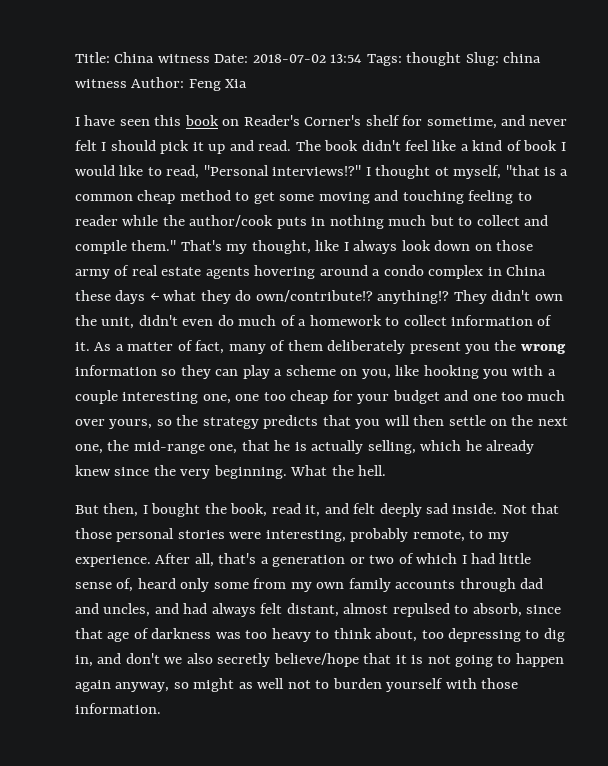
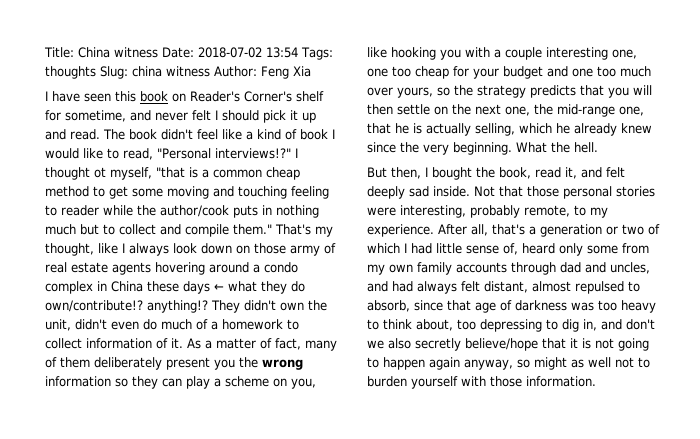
- Title: China witness Date: 2018-07-02 13:54 Tags: thought Slug: china witness Author: Feng Xia
+ Title: China witness Date: 2018-07-02 13:54 Tags: thoughts Slug: china witness Author: Feng Xia

